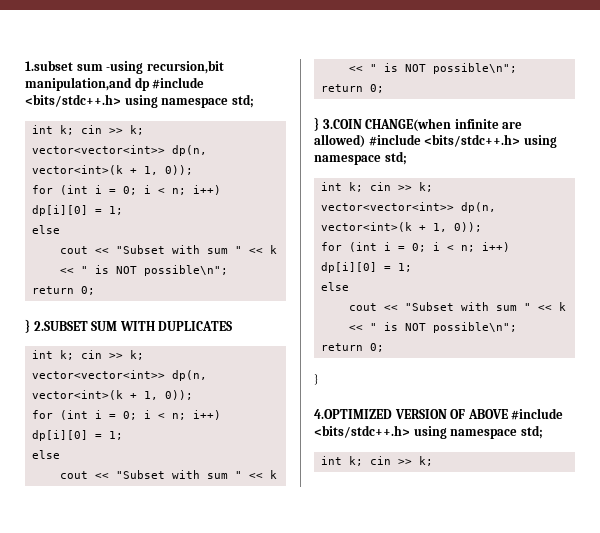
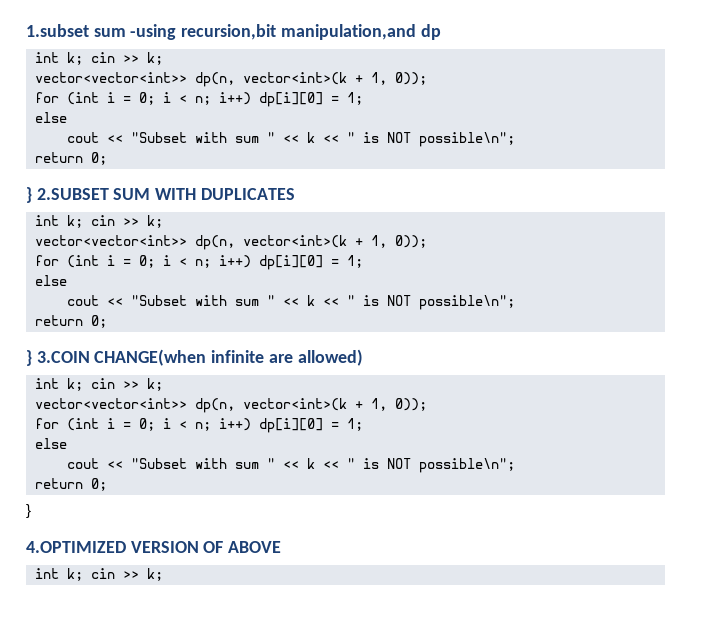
- 1.subset sum -using recursion,bit manipulation,and dp #include <bits/stdc++.h> using namespace std;
+ 1.subset sum -using recursion,bit manipulation,and dp
- } 3.COIN CHANGE(when infinite are allowed) #include <bits/stdc++.h> using namespace std;
+ } 3.COIN CHANGE(when infinite are allowed)
- 4.OPTIMIZED VERSION OF ABOVE #include <bits/stdc++.h> using namespace std;
+ 4.OPTIMIZED VERSION OF ABOVE

